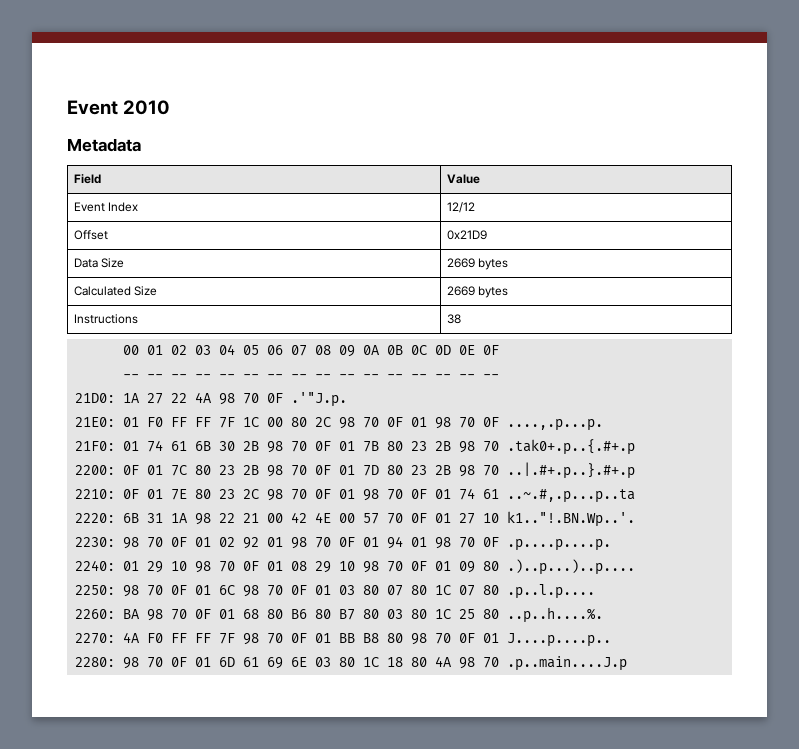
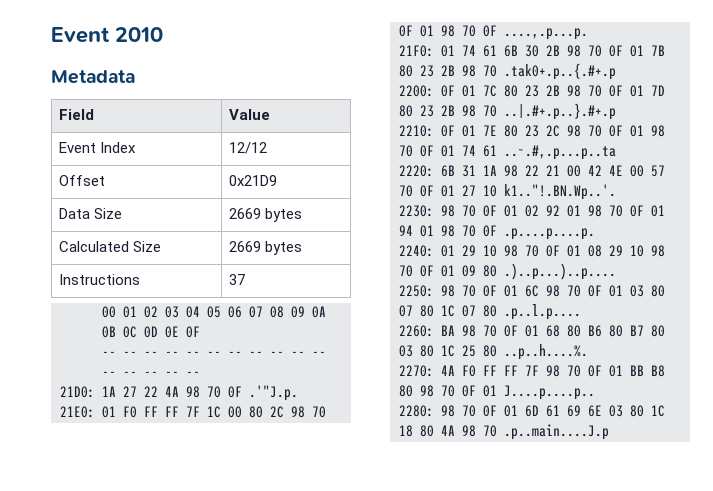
- Instructions | 38
+ Instructions | 37

